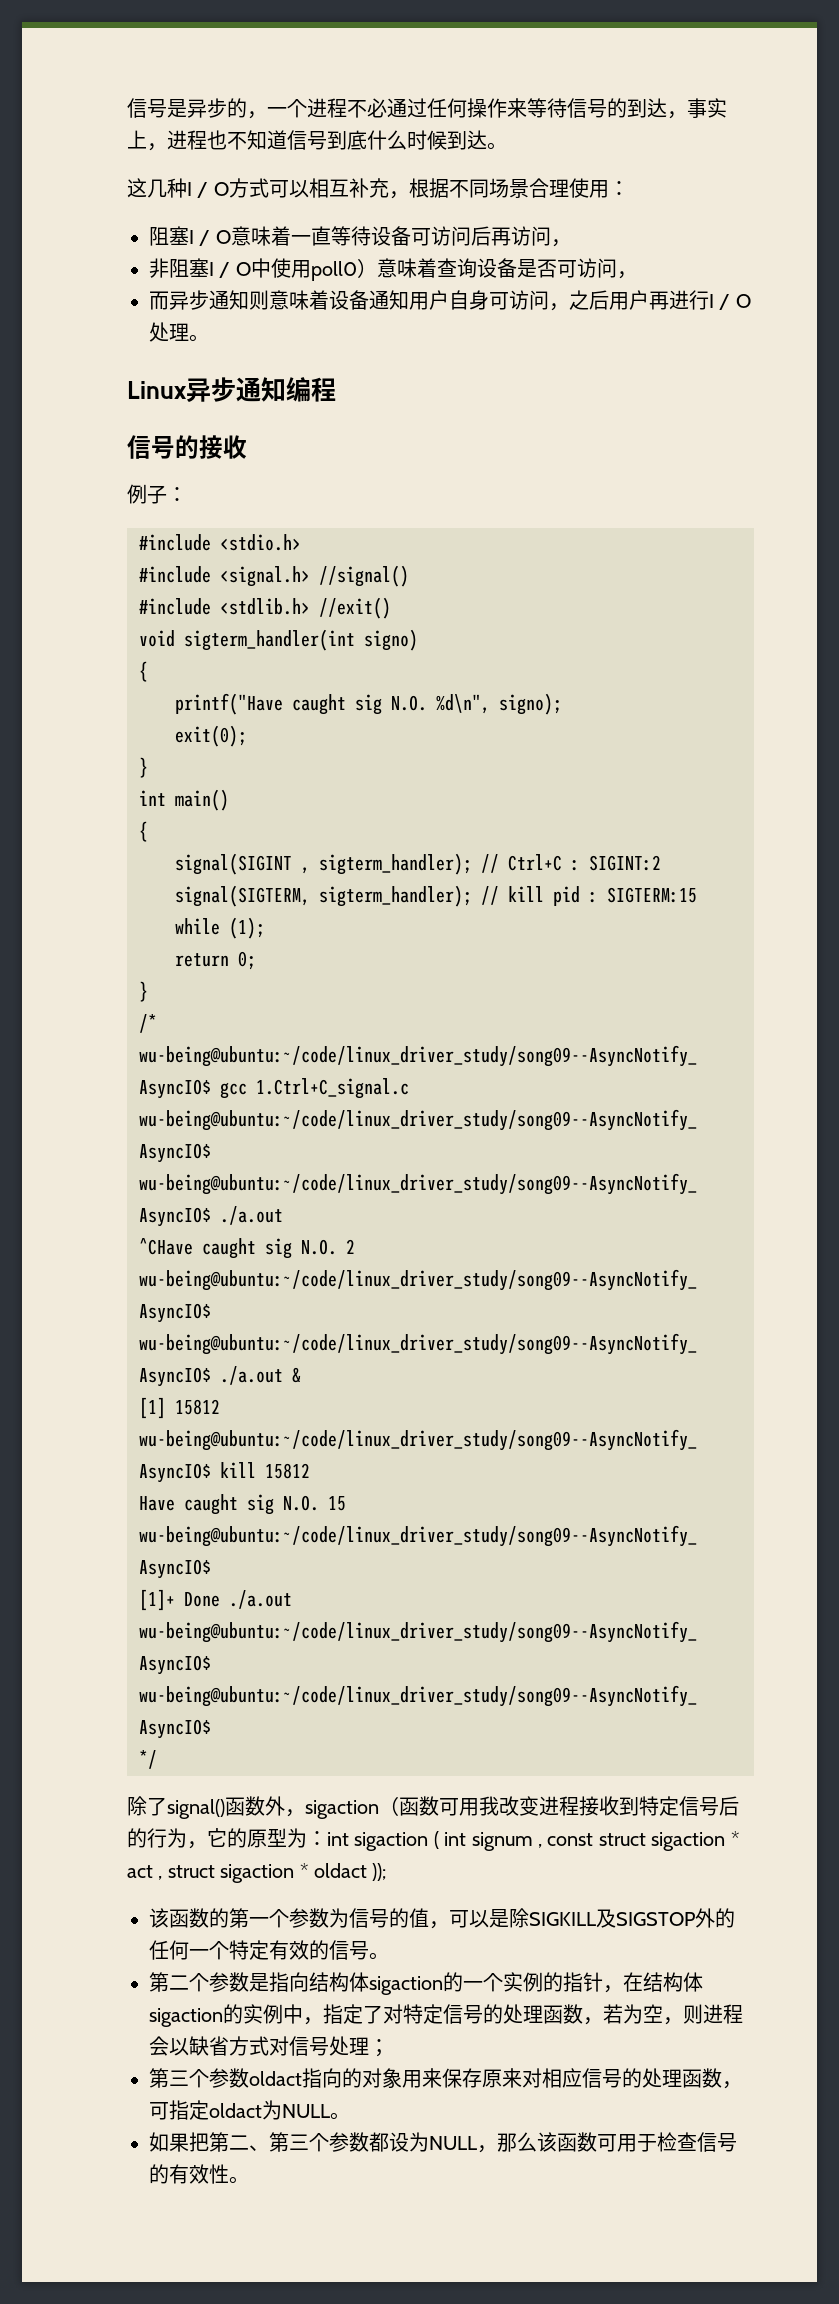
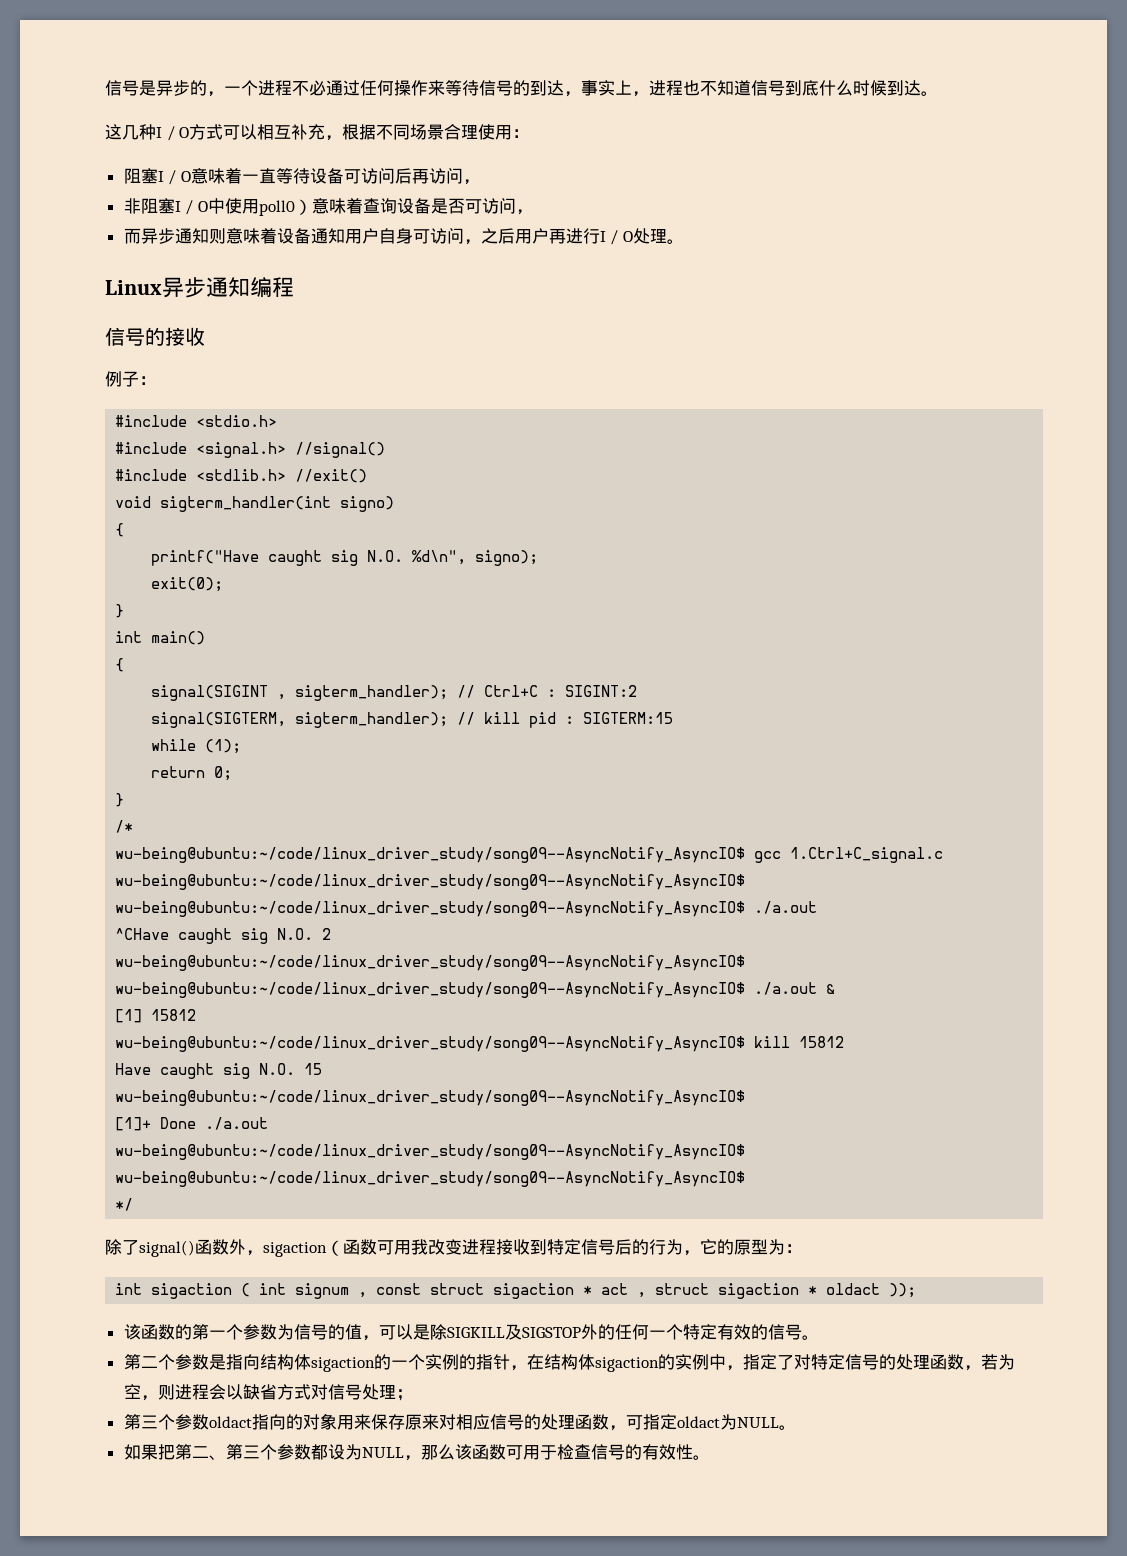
- 除了signal()函数外，sigaction（函数可用我改变进程接收到特定信号后的行为，它的原型为：int sigaction ( int signum , const struct sigaction * act , struct sigaction * oldact ));
+ 除了signal()函数外，sigaction（函数可用我改变进程接收到特定信号后的行为，它的原型为：
+ int sigaction ( int signum , const struct sigaction * act , struct sigaction * oldact ));

